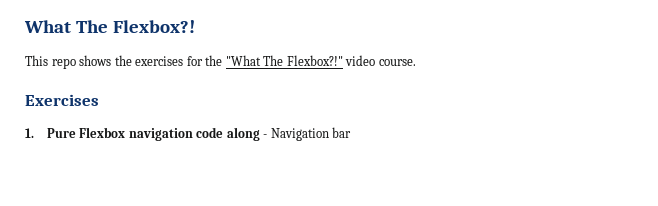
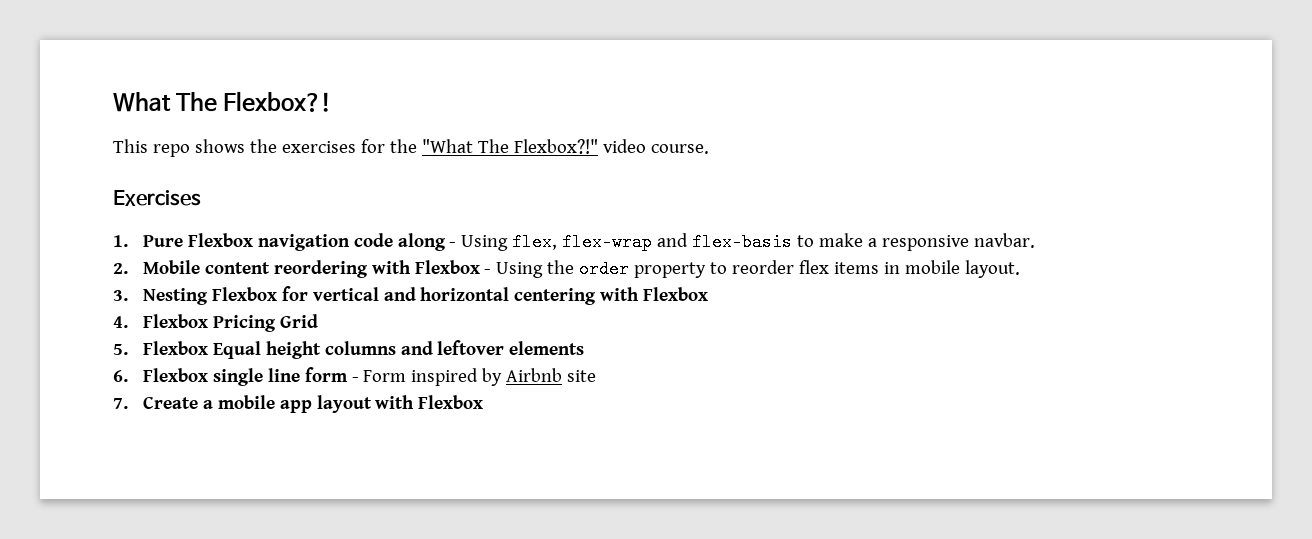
- 1. Pure Flexbox navigation code along - Navigation bar
+ 1. Pure Flexbox navigation code along - Using flex, flex-wrap and flex-basis to make a responsive navbar.
+ 2. Mobile content reordering with Flexbox - Using the order property to reorder flex items in mobile layout.
+ 3. Nesting Flexbox for vertical and horizontal centering with Flexbox
+ 4. Flexbox Pricing Grid
+ 5. Flexbox Equal height columns and leftover elements
+ 6. Flexbox single line form - Form inspired by Airbnb site
+ 7. Create a mobile app layout with Flexbox

